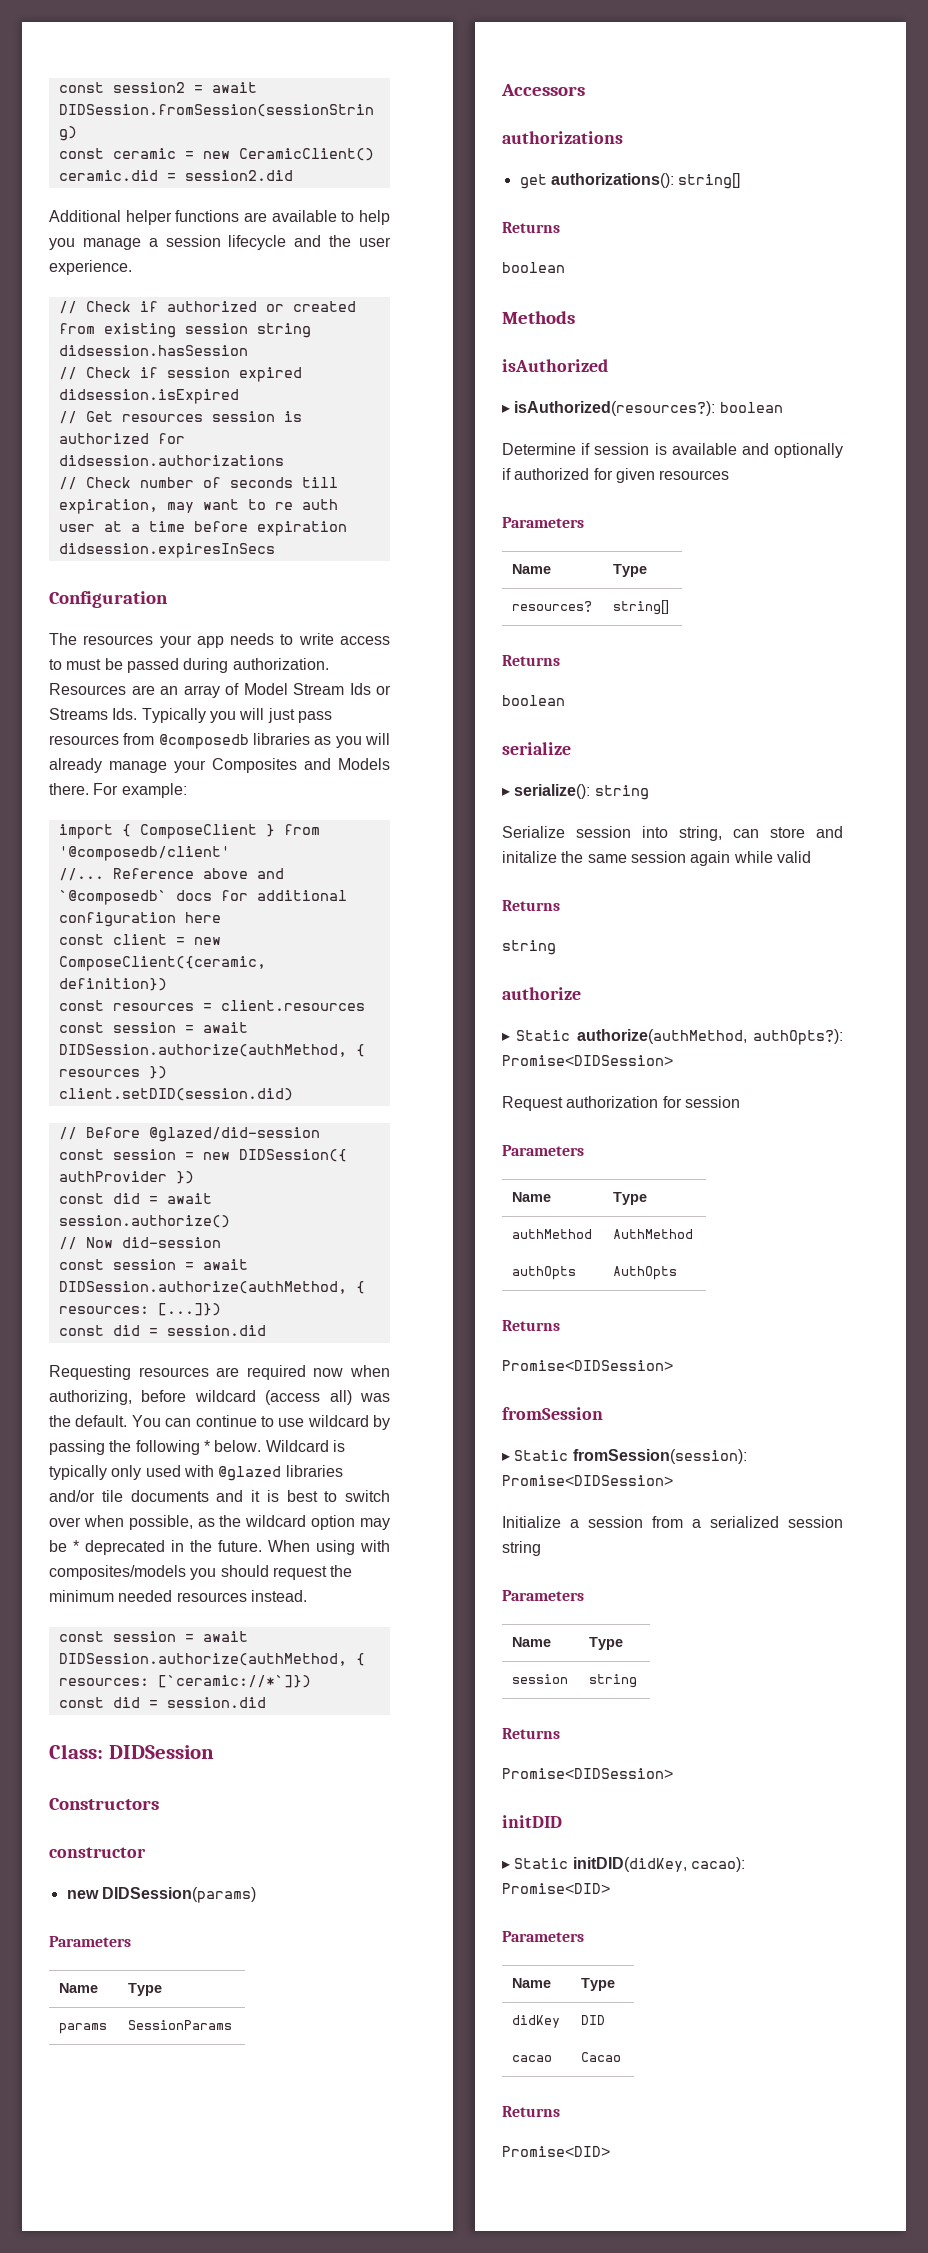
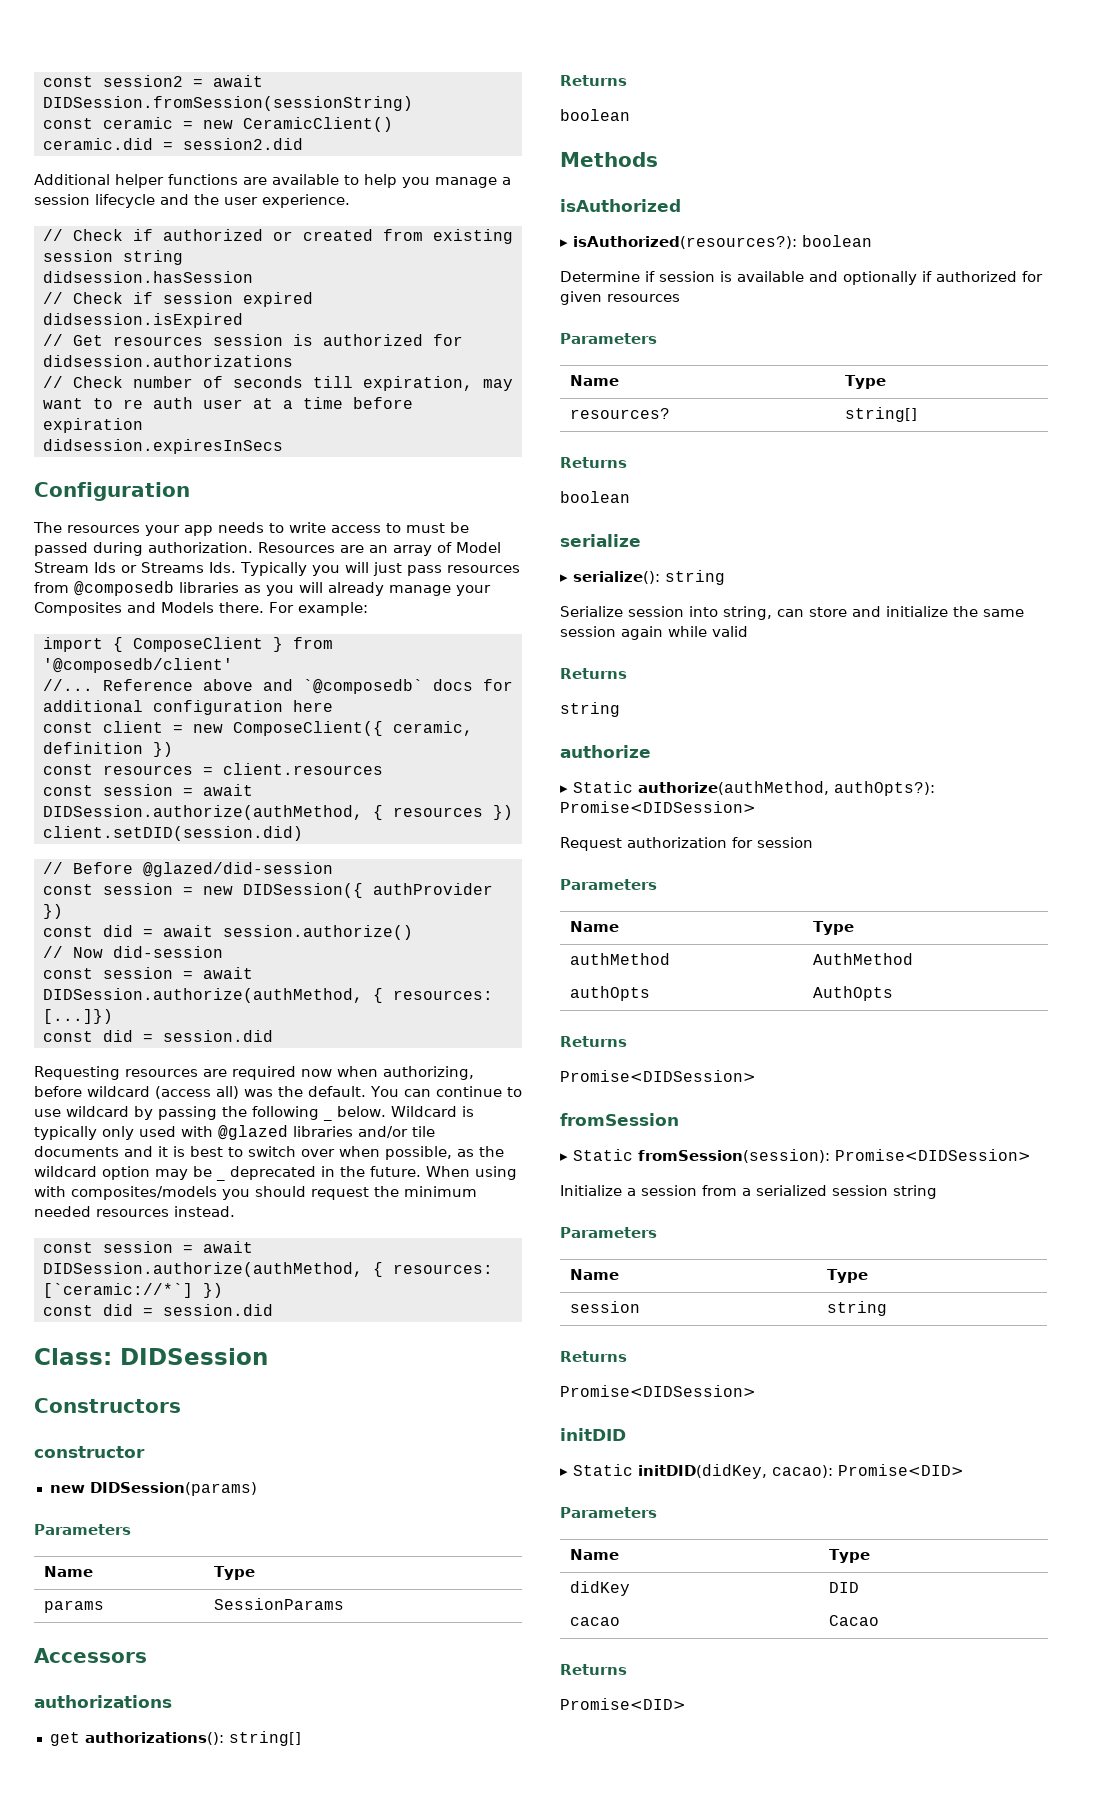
- const client = new ComposeClient({ceramic, definition})
+ const client = new ComposeClient({ ceramic, definition })
- You can continue to use wildcard by passing the following * below.
+ You can continue to use wildcard by passing the following _ below.
- Wildcard is typically only used with @glazed libraries and/or tile documents and it is best to switch over when possible, as the wildcard option may be * deprecated in the future.
+ Wildcard is typically only used with @glazed libraries and/or tile documents and it is best to switch over when possible, as the wildcard option may be _ deprecated in the future.
- const session = await DIDSession.authorize(authMethod, { resources: [`ceramic://*`]})
+ const session = await DIDSession.authorize(authMethod, { resources: [`ceramic://*`] })
- Serialize session into string, can store and initalize the same session again while valid
+ Serialize session into string, can store and initialize the same session again while valid

